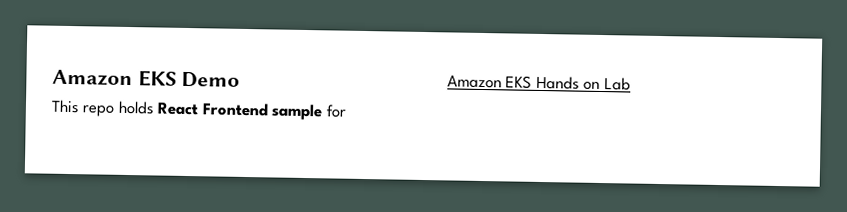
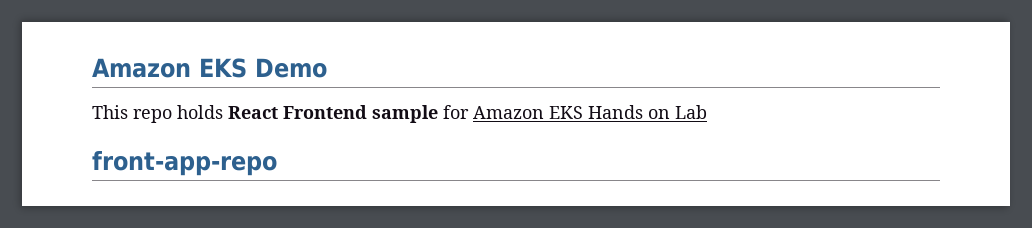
+ front-app-repo

